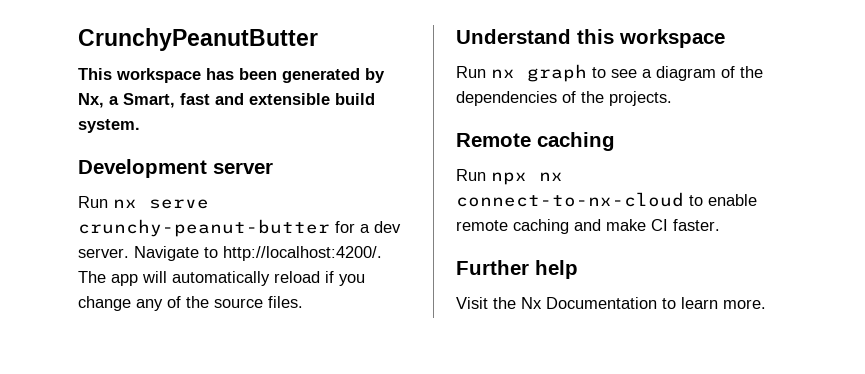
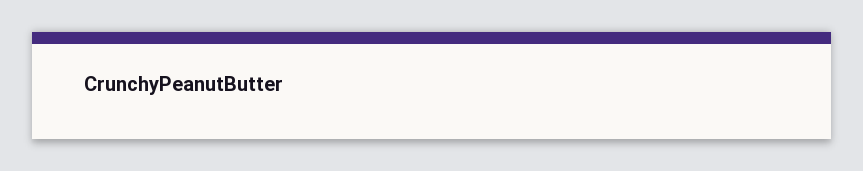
- This workspace has been generated by Nx, a Smart, fast and extensible build system.
- Development server
- Run nx serve crunchy-peanut-butter for a dev server. Navigate to http://localhost:4200/. The app will automatically reload if you change any of the source files.
- Understand this workspace
- Run nx graph to see a diagram of the dependencies of the projects.
- Remote caching
- Run npx nx connect-to-nx-cloud to enable remote caching and make CI faster.
- Further help
- Visit the Nx Documentation to learn more.

